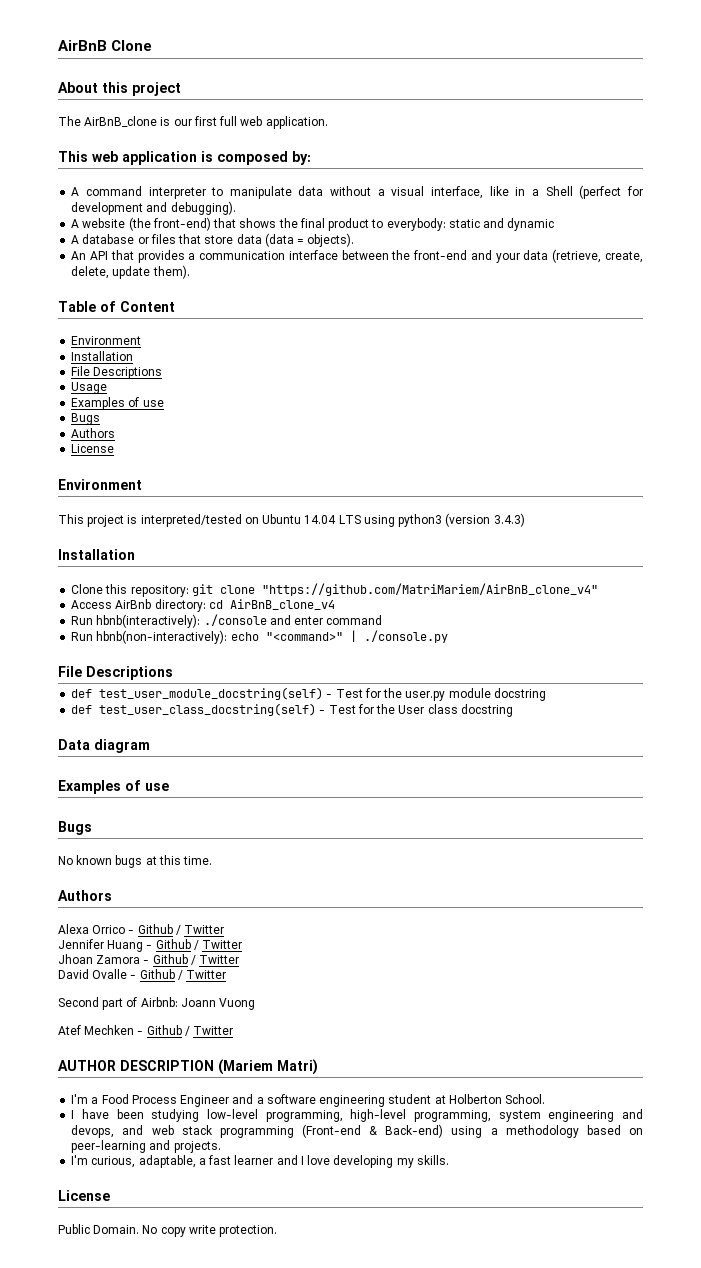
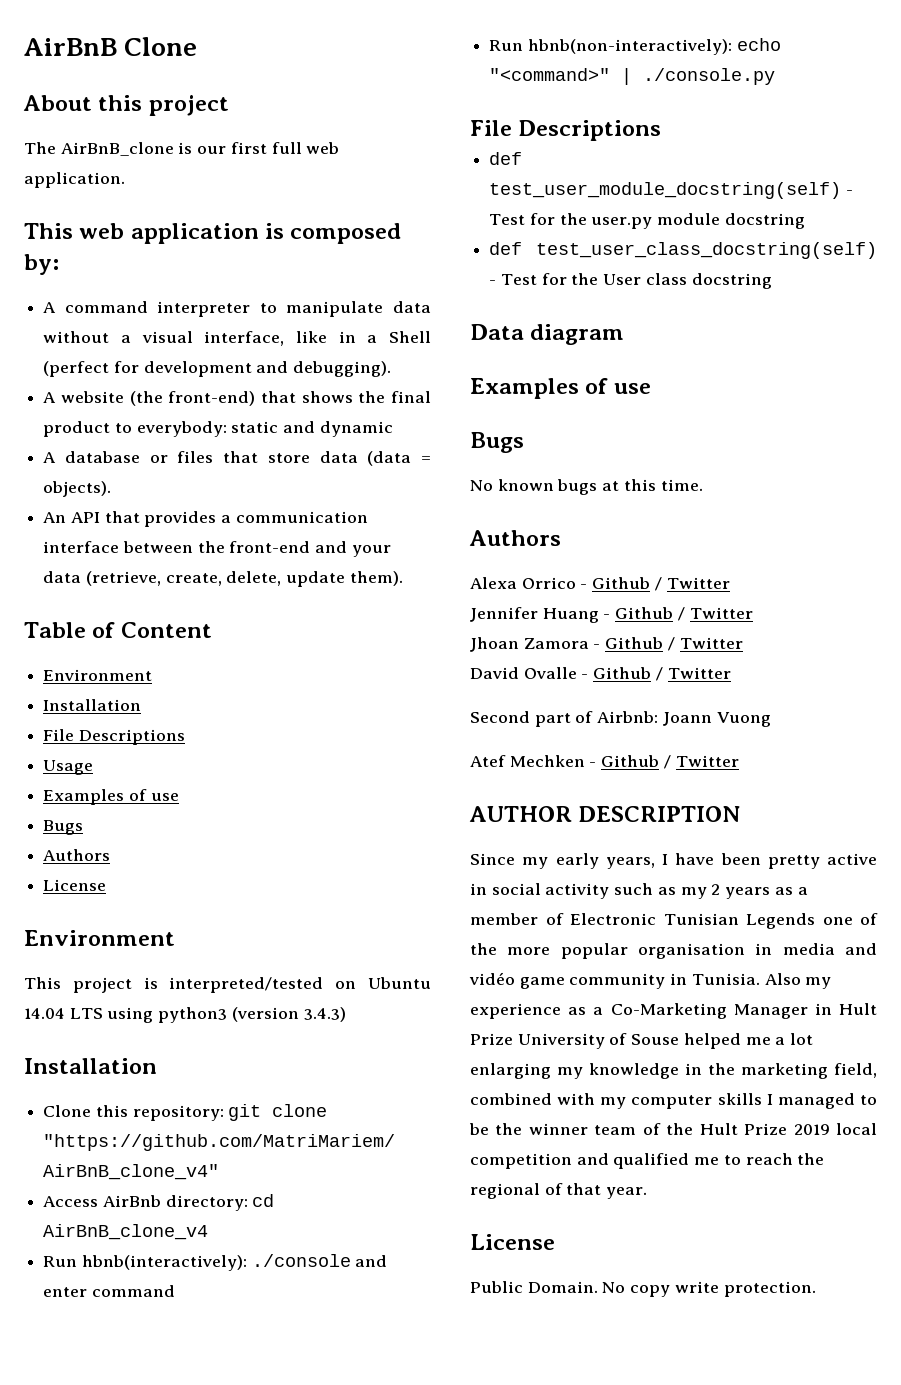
- AUTHOR DESCRIPTION (Mariem Matri)
- I'm a Food Process Engineer and a software engineering student at Holberton School.
- I have been studying low-level programming, high-level programming, system engineering and devops, and web stack programming (Front-end & Back-end) using a methodology based on peer-learning and projects.
- I'm curious, adaptable, a fast learner and I love developing my skills.
+ AUTHOR DESCRIPTION
+ Since my early years, I have been pretty active in social activity such as my 2 years as a member of Electronic Tunisian Legends one of the more popular organisation in media and vidéo game community in Tunisia. Also my experience as a Co-Marketing Manager in Hult Prize University of Souse helped me a lot enlarging my knowledge in the marketing field, combined with my computer skills I managed to be the winner team of the Hult Prize 2019 local competition and qualified me to reach the regional of that year.

